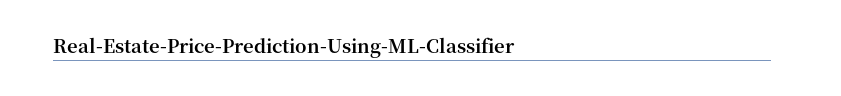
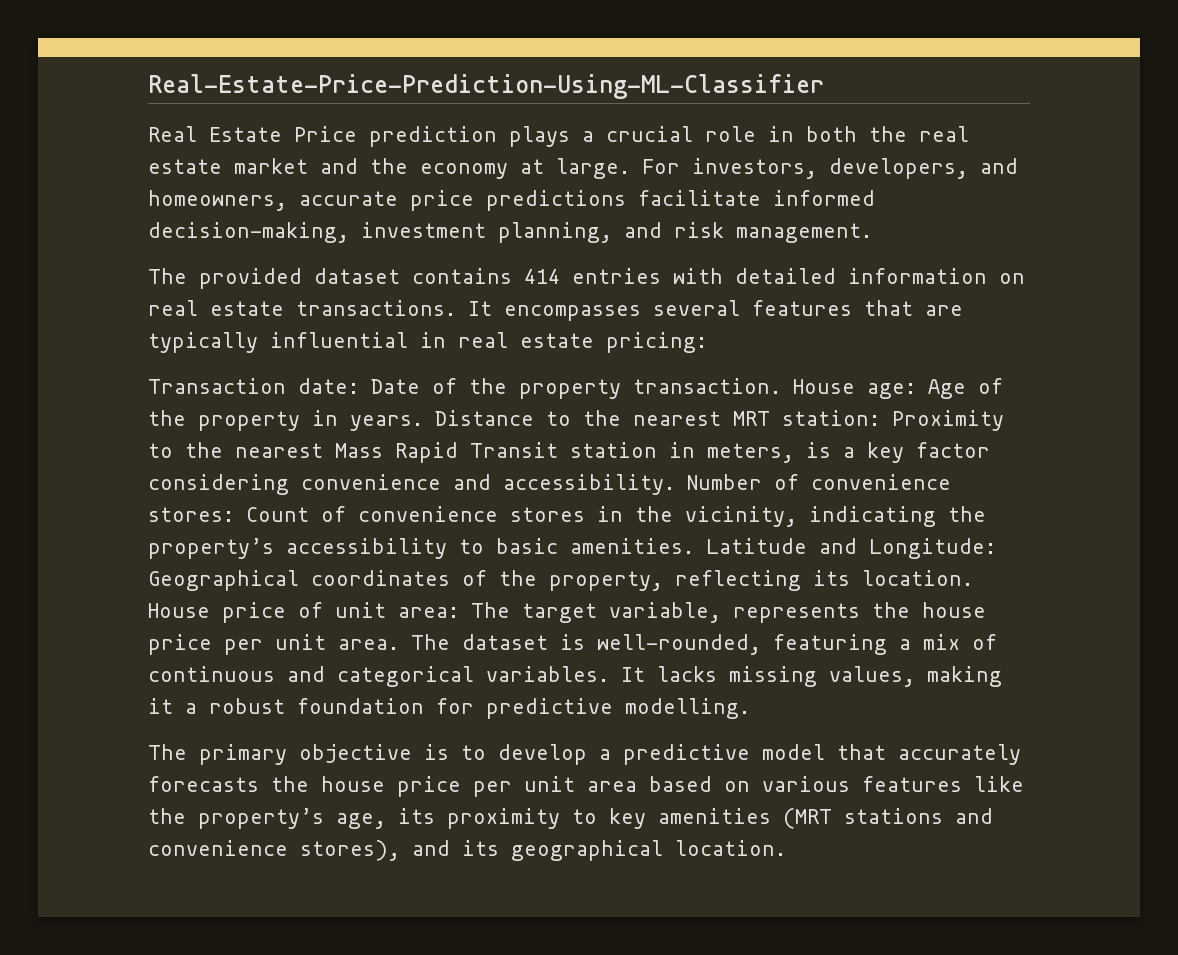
+ Real Estate Price prediction plays a crucial role in both the real estate market and the economy at large. For investors, developers, and homeowners, accurate price predictions facilitate informed decision-making, investment planning, and risk management.
+ The provided dataset contains 414 entries with detailed information on real estate transactions. It encompasses several features that are typically influential in real estate pricing:
+ Transaction date: Date of the property transaction. House age: Age of the property in years. Distance to the nearest MRT station: Proximity to the nearest Mass Rapid Transit station in meters, is a key factor considering convenience and accessibility. Number of convenience stores: Count of convenience stores in the vicinity, indicating the property’s accessibility to basic amenities. Latitude and Longitude: Geographical coordinates of the property, reflecting its location. House price of unit area: The target variable, represents the house price per unit area. The dataset is well-rounded, featuring a mix of continuous and categorical variables. It lacks missing values, making it a robust foundation for predictive modelling.
+ The primary objective is to develop a predictive model that accurately forecasts the house price per unit area based on various features like the property’s age, its proximity to key amenities (MRT stations and convenience stores), and its geographical location.

